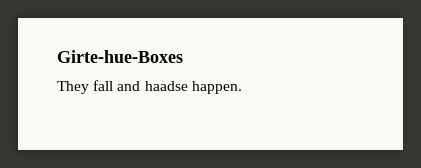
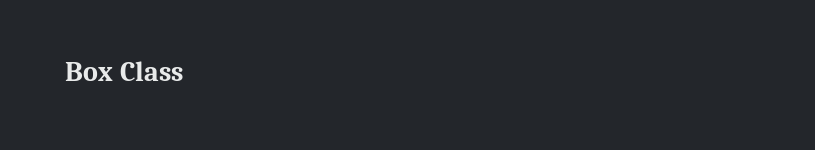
- Girte-hue-Boxes
- They fall and haadse happen.
+ Box Class

